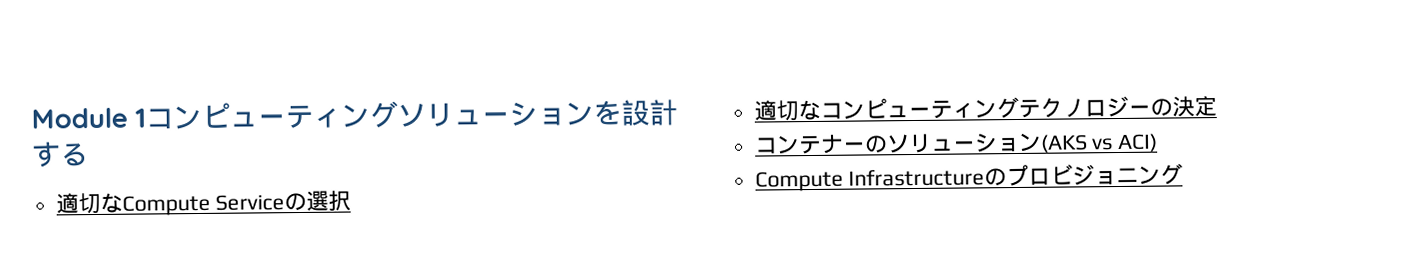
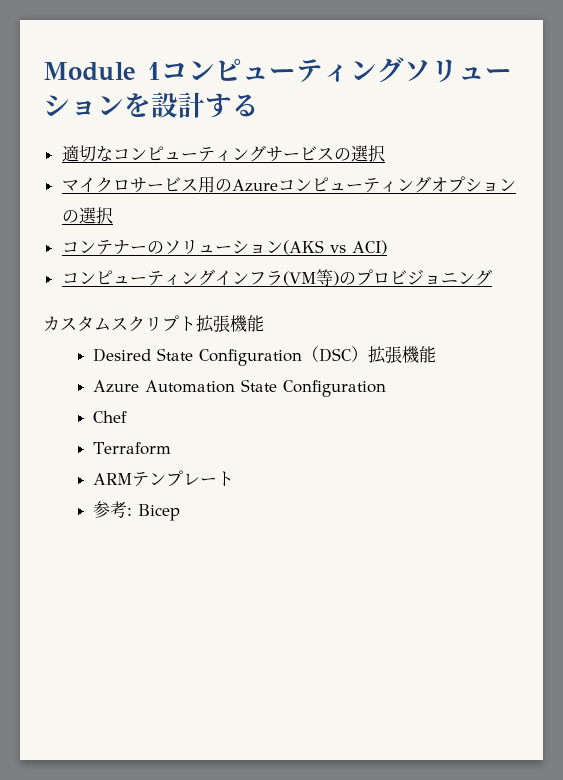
- 適切なCompute Serviceの選択
- 適切なコンピューティングテクノロジーの決定
+ 適切なコンピューティングサービスの選択
+ マイクロサービス用のAzureコンピューティングオプションの選択
- Compute Infrastructureのプロビジョニング
+ コンピューティングインフラ(VM等)のプロビジョニング
+ カスタムスクリプト拡張機能
+ Desired State Configuration（DSC）拡張機能
+ Azure Automation State Configuration
+ Chef
+ Terraform
+ ARMテンプレート
+ 参考: Bicep

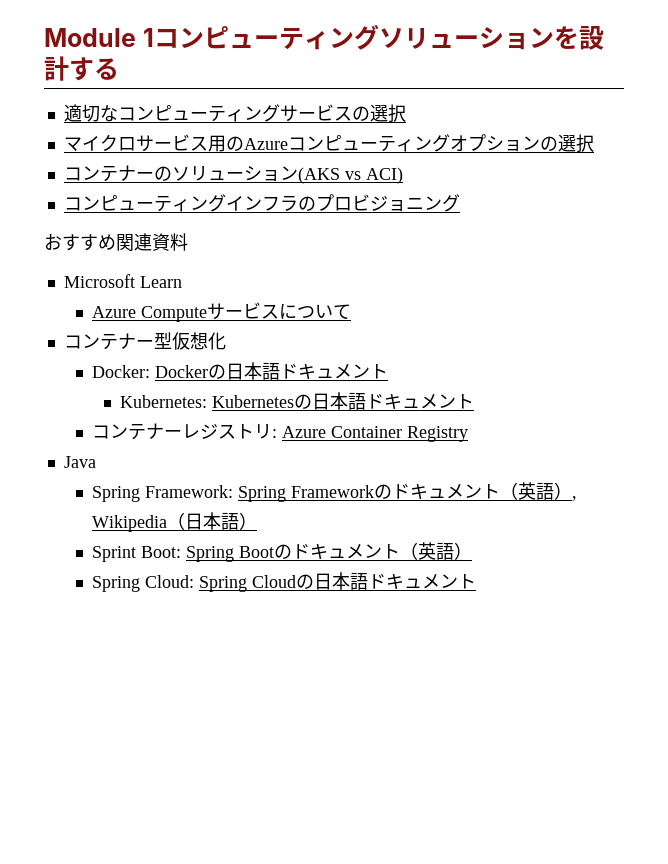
- コンピューティングインフラ(VM等)のプロビジョニング
+ コンピューティングインフラのプロビジョニング
- カスタムスクリプト拡張機能
- Desired State Configuration（DSC）拡張機能
- Azure Automation State Configuration
- Chef
- Terraform
- ARMテンプレート
- 参考: Bicep
+ おすすめ関連資料
+ Microsoft Learn
+ Azure Computeサービスについて
+ コンテナー型仮想化
+ Docker: Dockerの日本語ドキュメント
+ Kubernetes: Kubernetesの日本語ドキュメント
+ コンテナーレジストリ: Azure Container Registry
+ Java
+ Spring Framework: Spring Frameworkのドキュメント（英語）, Wikipedia（日本語）
+ Sprint Boot: Spring Bootのドキュメント（英語）
+ Spring Cloud: Spring Cloudの日本語ドキュメント

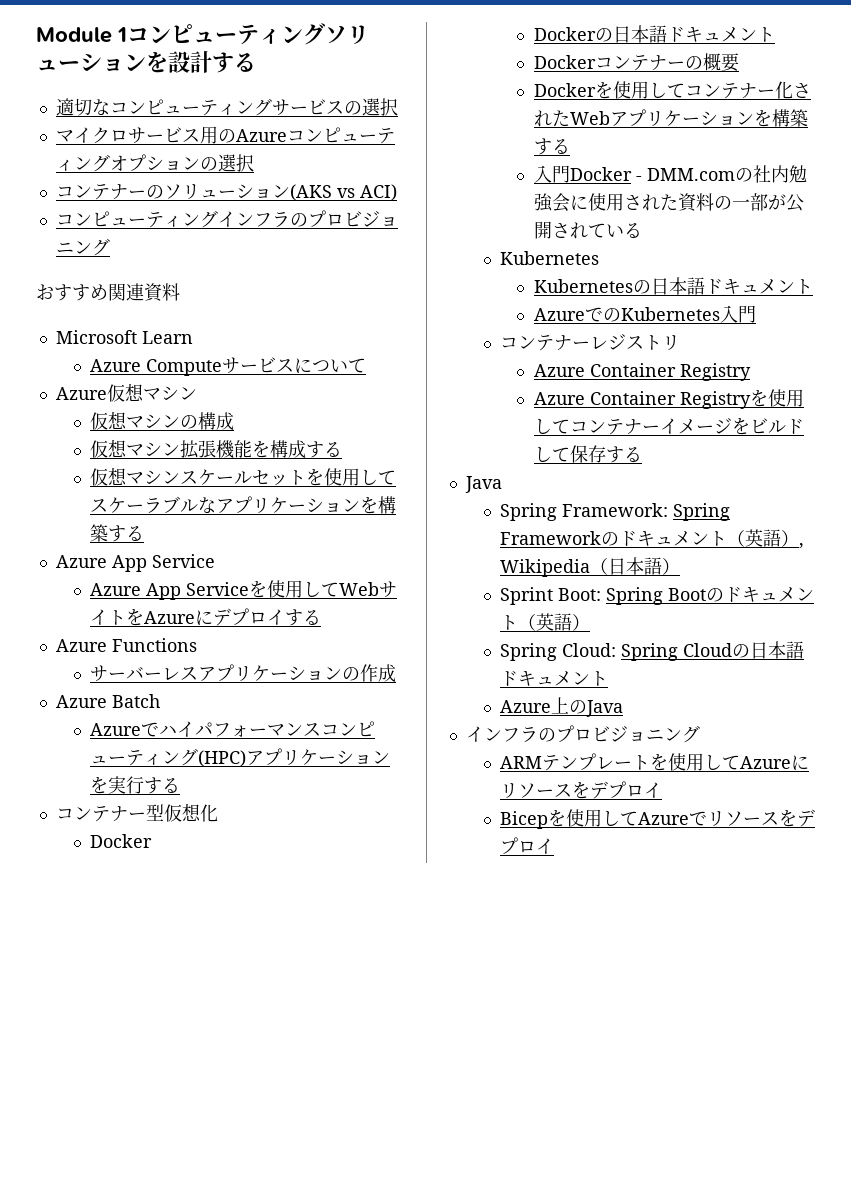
+ Azure仮想マシン
+ 仮想マシンの構成
+ 仮想マシン拡張機能を構成する
+ 仮想マシンスケールセットを使用してスケーラブルなアプリケーションを構築する
+ Azure App Service
+ Azure App Serviceを使用してWebサイトをAzureにデプロイする
+ Azure Functions
+ サーバーレスアプリケーションの作成
+ Azure Batch
+ Azureでハイパフォーマンスコンピューティング(HPC)アプリケーションを実行する
  コンテナー型仮想化
- Docker: Dockerの日本語ドキュメント
+ Docker
+ Dockerの日本語ドキュメント
- Kubernetes: Kubernetesの日本語ドキュメント
+ Dockerコンテナーの概要
+ Dockerを使用してコンテナー化されたWebアプリケーションを構築する
+ 入門Docker - DMM.comの社内勉強会に使用された資料の一部が公開されている
+ Kubernetes
+ Kubernetesの日本語ドキュメント
+ AzureでのKubernetes入門
- コンテナーレジストリ: Azure Container Registry
+ コンテナーレジストリ
+ Azure Container Registry
+ Azure Container Registryを使用してコンテナーイメージをビルドして保存する
+ Azure上のJava
+ インフラのプロビジョニング
+ ARMテンプレートを使用してAzureにリソースをデプロイ
+ Bicepを使用してAzureでリソースをデプロイ

